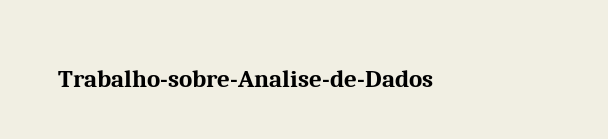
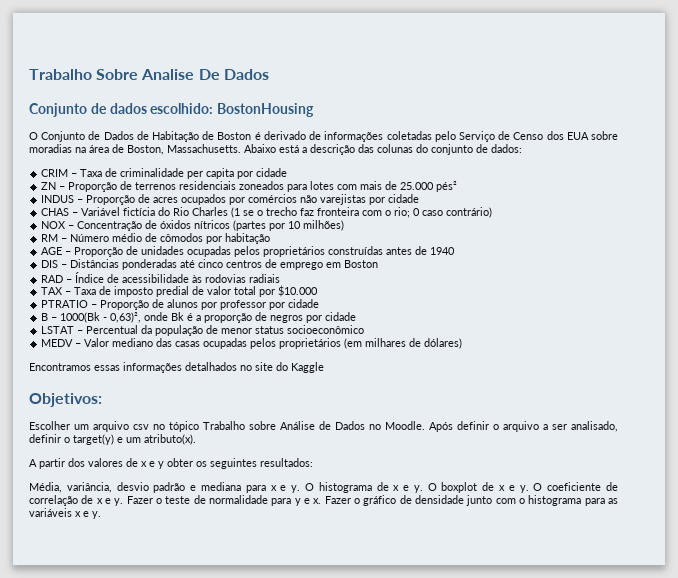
- Trabalho-sobre-Analise-de-Dados
+ Trabalho Sobre Analise De Dados
+ Conjunto de dados escolhido: BostonHousing
+ O Conjunto de Dados de Habitação de Boston é derivado de informações coletadas pelo Serviço de Censo dos EUA sobre moradias na área de Boston, Massachusetts. Abaixo está a descrição das colunas do conjunto de dados:
+ CRIM – Taxa de criminalidade per capita por cidade
+ ZN – Proporção de terrenos residenciais zoneados para lotes com mais de 25.000 pés²
+ INDUS – Proporção de acres ocupados por comércios não varejistas por cidade
+ CHAS – Variável fictícia do Rio Charles (1 se o trecho faz fronteira com o rio; 0 caso contrário)
+ NOX – Concentração de óxidos nítricos (partes por 10 milhões)
+ RM – Número médio de cômodos por habitação
+ AGE – Proporção de unidades ocupadas pelos proprietários construídas antes de 1940
+ DIS – Distâncias ponderadas até cinco centros de emprego em Boston
+ RAD – Índice de acessibilidade às rodovias radiais
+ TAX – Taxa de imposto predial de valor total por $10.000
+ PTRATIO – Proporção de alunos por professor por cidade
+ B – 1000(Bk - 0,63)², onde Bk é a proporção de negros por cidade
+ LSTAT – Percentual da população de menor status socioeconômico
+ MEDV – Valor mediano das casas ocupadas pelos proprietários (em milhares de dólares)
+ Encontramos essas informações detalhados no site do Kaggle
+ Objetivos:
+ Escolher um arquivo csv no tópico Trabalho sobre Análise de Dados no Moodle. Após definir o arquivo a ser analisado, definir o target(y) e um atributo(x).
+ A partir dos valores de x e y obter os seguintes resultados:
+ Média, variância, desvio padrão e mediana para x e y. O histograma de x e y. O boxplot de x e y. O coeficiente de correlação de x e y. Fazer o teste de normalidade para y e x. Fazer o gráfico de densidade junto com o histograma para as variáveis x e y.

